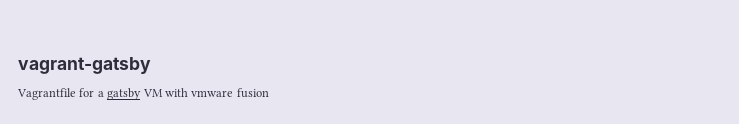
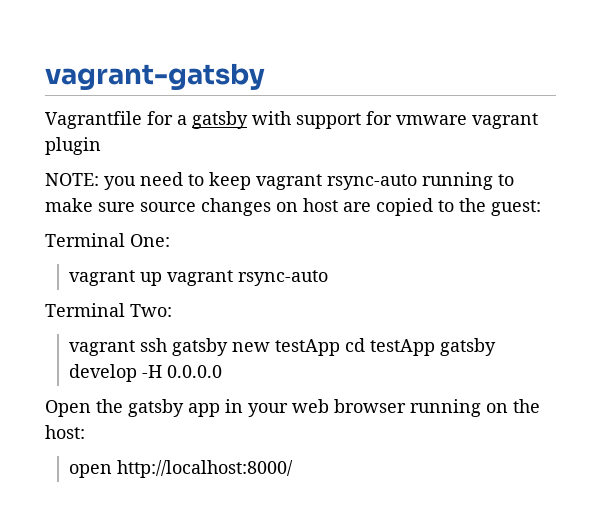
- Vagrantfile for a gatsby VM with vmware fusion
+ Vagrantfile for a gatsby with support for vmware vagrant plugin
+ NOTE: you need to keep vagrant rsync-auto running to make sure source changes on host are copied to the guest:
+ Terminal One:
+ vagrant up vagrant rsync-auto
+ Terminal Two:
+ vagrant ssh gatsby new testApp cd testApp gatsby develop -H 0.0.0.0
+ Open the gatsby app in your web browser running on the host:
+ open http://localhost:8000/

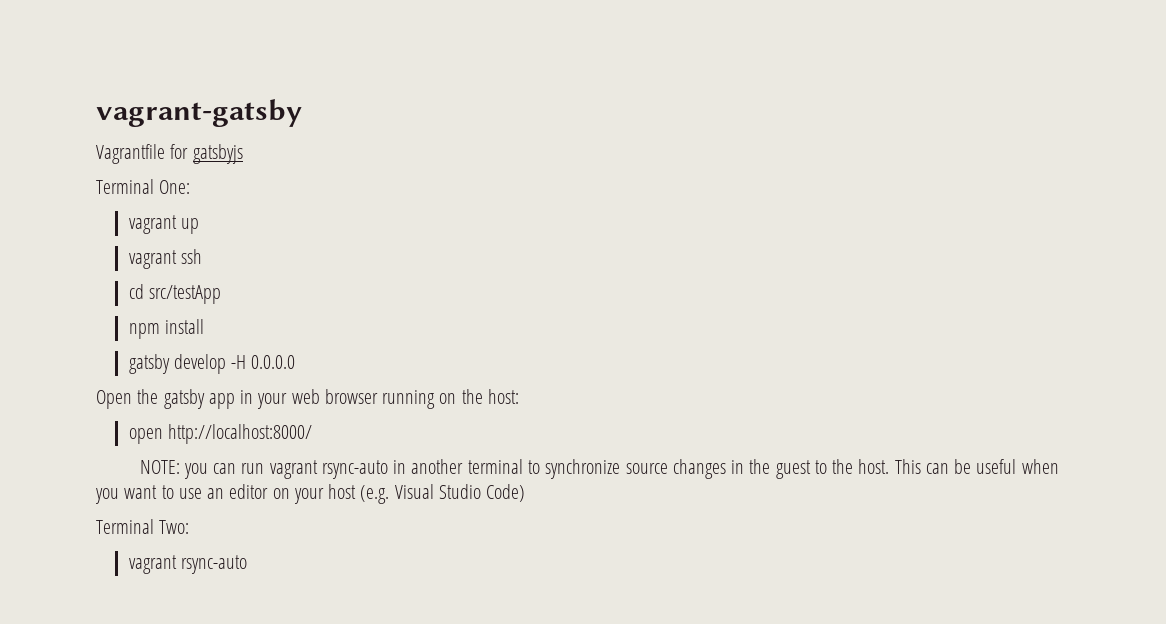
- Vagrantfile for a gatsby with support for vmware vagrant plugin
- NOTE: you need to keep vagrant rsync-auto running to make sure source changes on host are copied to the guest:
+ Vagrantfile for gatsbyjs
  Terminal One:
- vagrant up vagrant rsync-auto
- Terminal Two:
- vagrant ssh gatsby new testApp cd testApp gatsby develop -H 0.0.0.0
+ vagrant up
+ vagrant ssh
+ cd src/testApp
+ npm install
+ gatsby develop -H 0.0.0.0
+ NOTE: you can run vagrant rsync-auto in another terminal to synchronize source changes in the guest to the host. This can be useful when you want to use an editor on your host (e.g. Visual Studio Code)
+ Terminal Two:
+ vagrant rsync-auto

